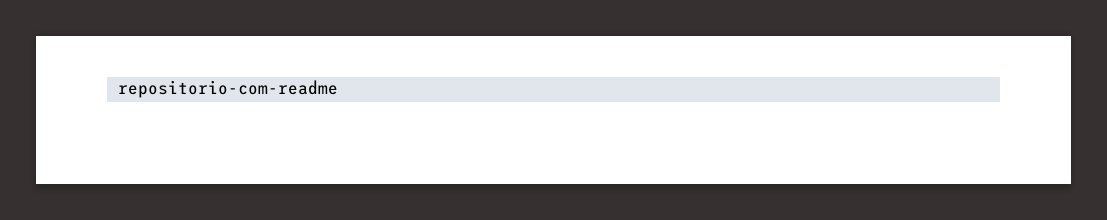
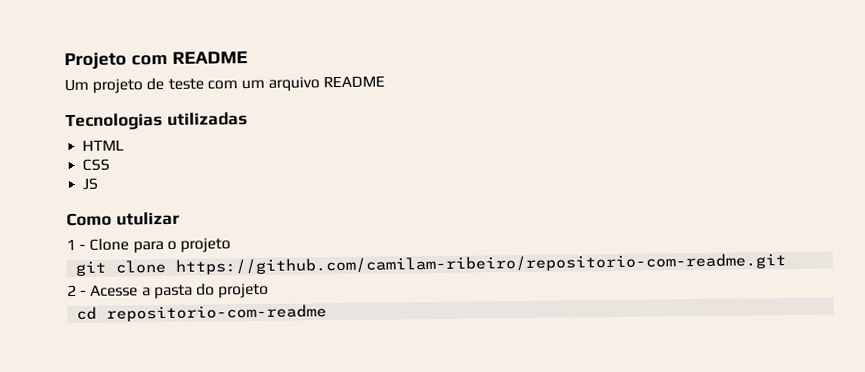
- repositorio-com-readme
+ Projeto com README
+ Um projeto de teste com um arquivo README
+ Tecnologias utilizadas
+ HTML
+ CSS
+ JS
+ Como utulizar
+ 1 - Clone para o projeto
+ git clone https://github.com/camilam-ribeiro/repositorio-com-readme.git
+ 2 - Acesse a pasta do projeto
+ cd repositorio-com-readme

